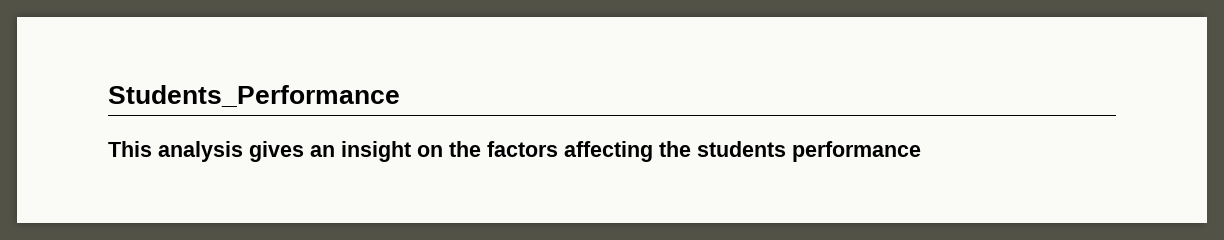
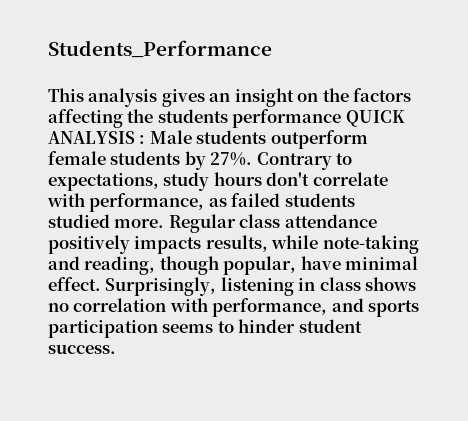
- This analysis gives an insight on the factors affecting the students performance
+ This analysis gives an insight on the factors affecting the students performance QUICK ANALYSIS : Male students outperform female students by 27%. Contrary to expectations, study hours don't correlate with performance, as failed students studied more. Regular class attendance positively impacts results, while note-taking and reading, though popular, have minimal effect. Surprisingly, listening in class shows no correlation with performance, and sports participation seems to hinder student success.

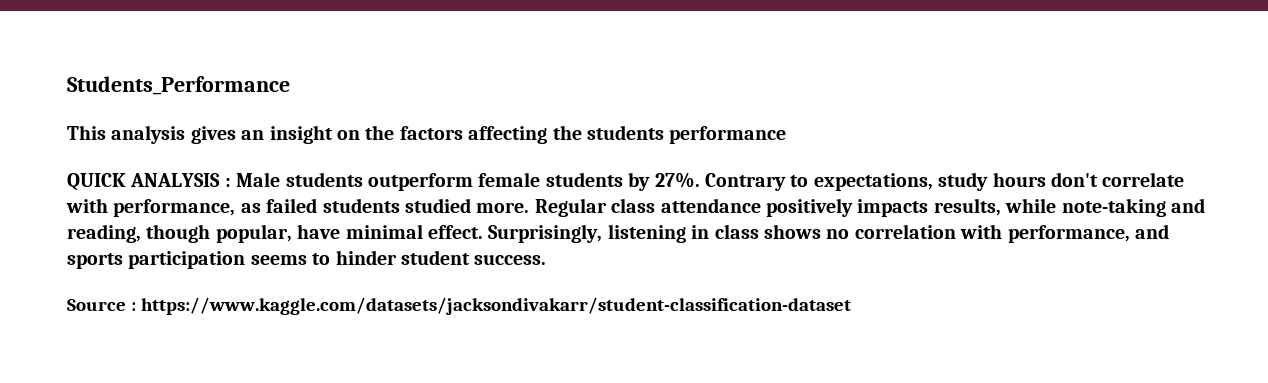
- This analysis gives an insight on the factors affecting the students performance QUICK ANALYSIS : Male students outperform female students by 27%.
+ This analysis gives an insight on the factors affecting the students performance
+ QUICK ANALYSIS : Male students outperform female students by 27%.
+ Source : https://www.kaggle.com/datasets/jacksondivakarr/student-classification-dataset

